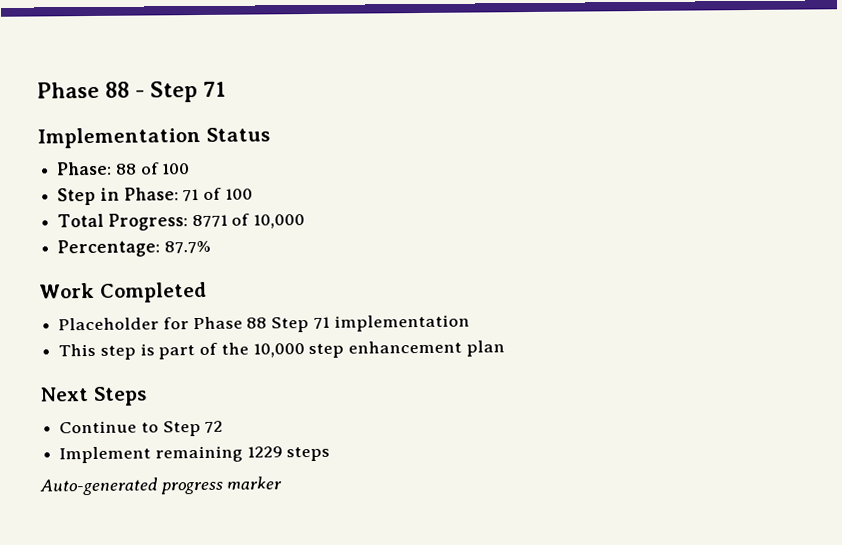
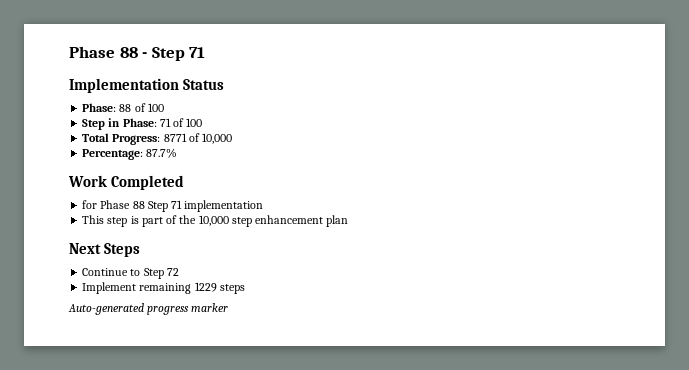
- Placeholder for Phase 88 Step 71 implementation
+ for Phase 88 Step 71 implementation

